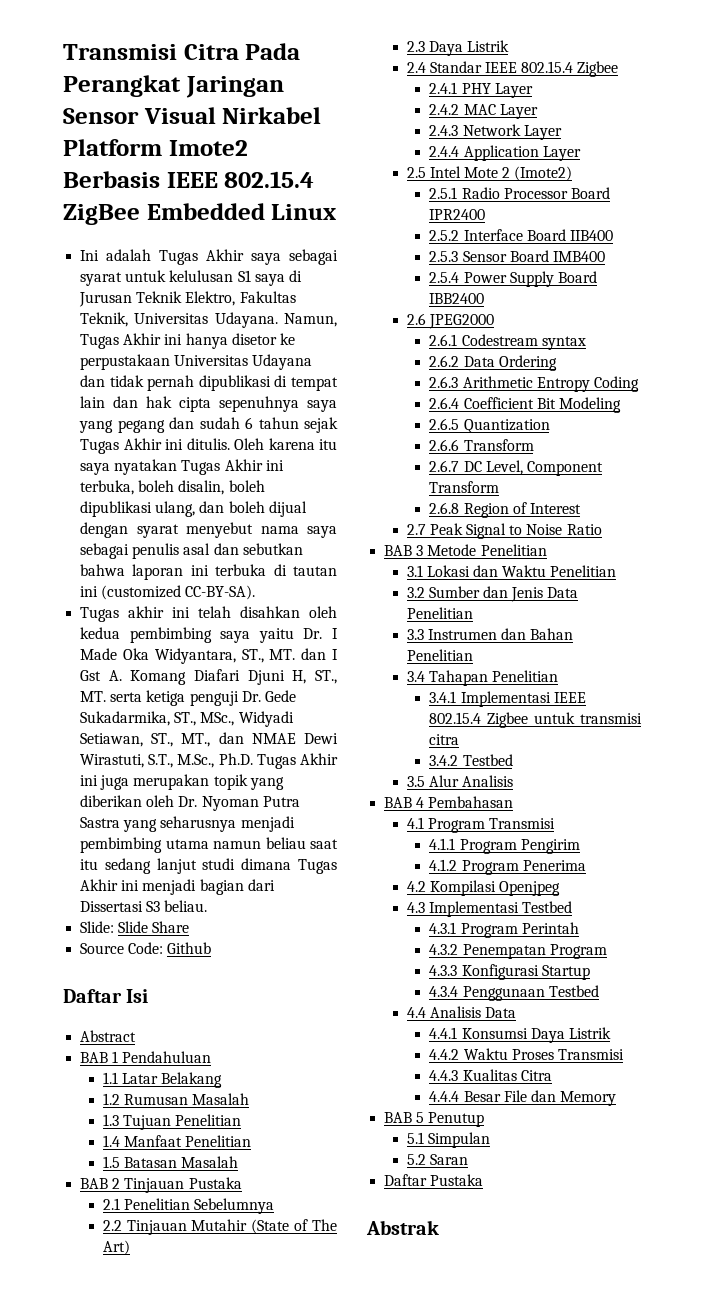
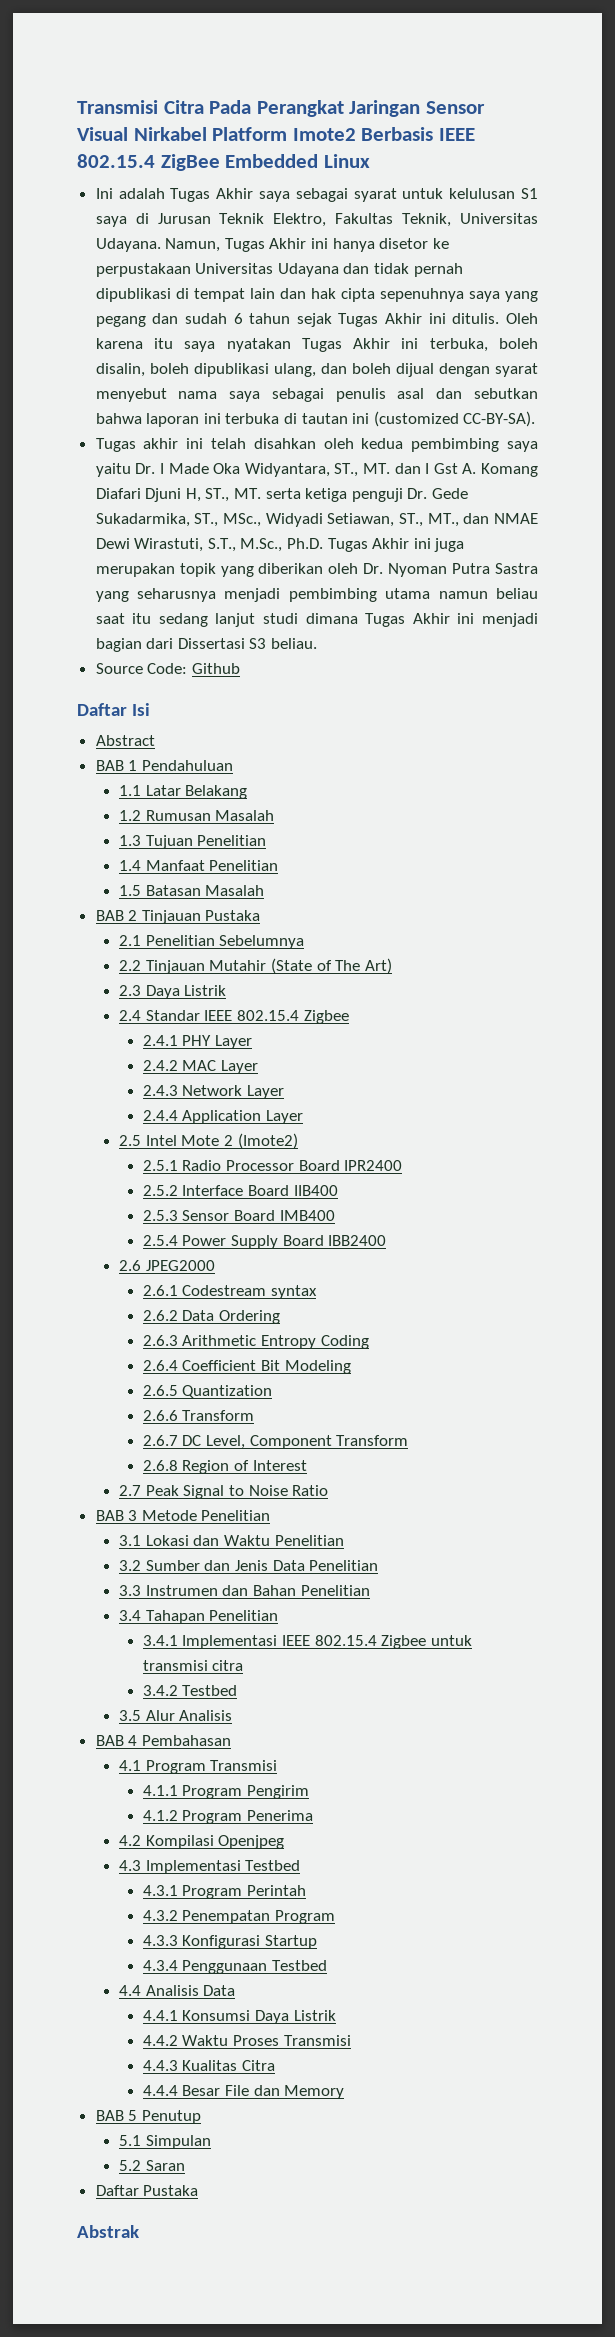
- Slide: Slide Share

